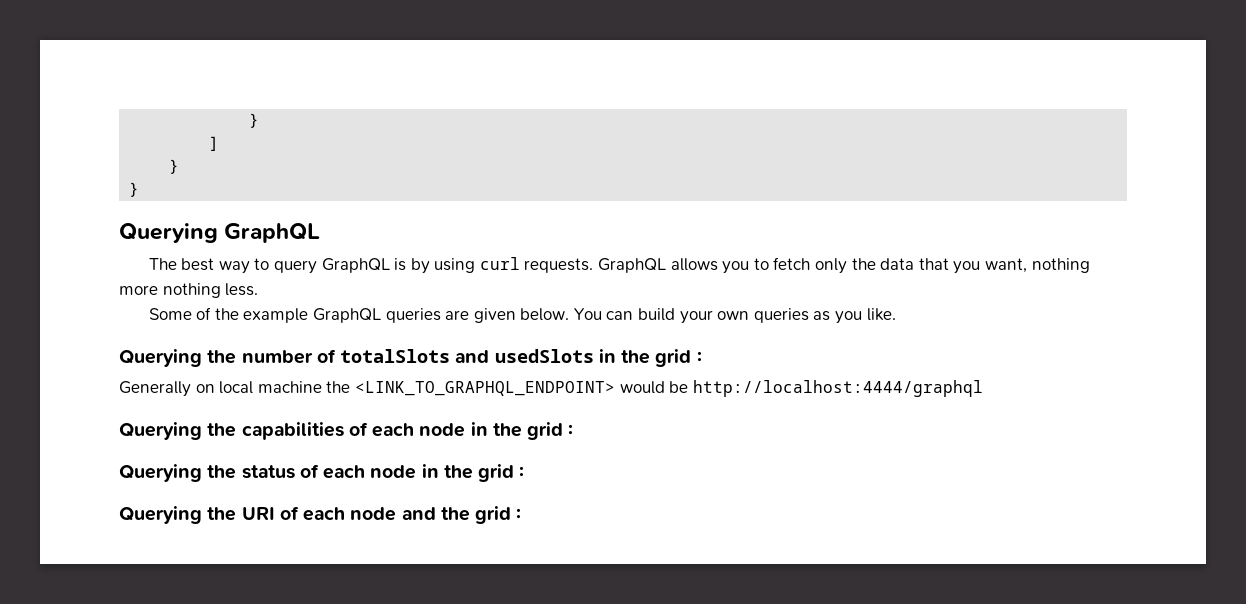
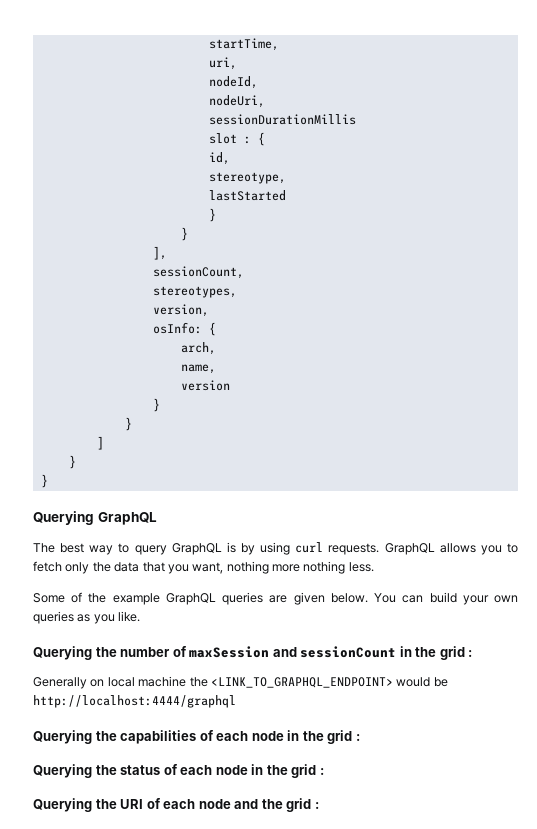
+ startTime,
+ uri,
+ nodeId,
+ nodeUri,
+ sessionDurationMillis
+ slot : {
+ id,
+ stereotype,
+ lastStarted
+ }
+ }
+ ],
+ sessionCount,
+ stereotypes,
+ version,
+ osInfo: {
+ arch,
+ name,
+ version
+ }
- Querying the number of totalSlots and usedSlots in the grid :
+ Querying the number of maxSession and sessionCount in the grid :

